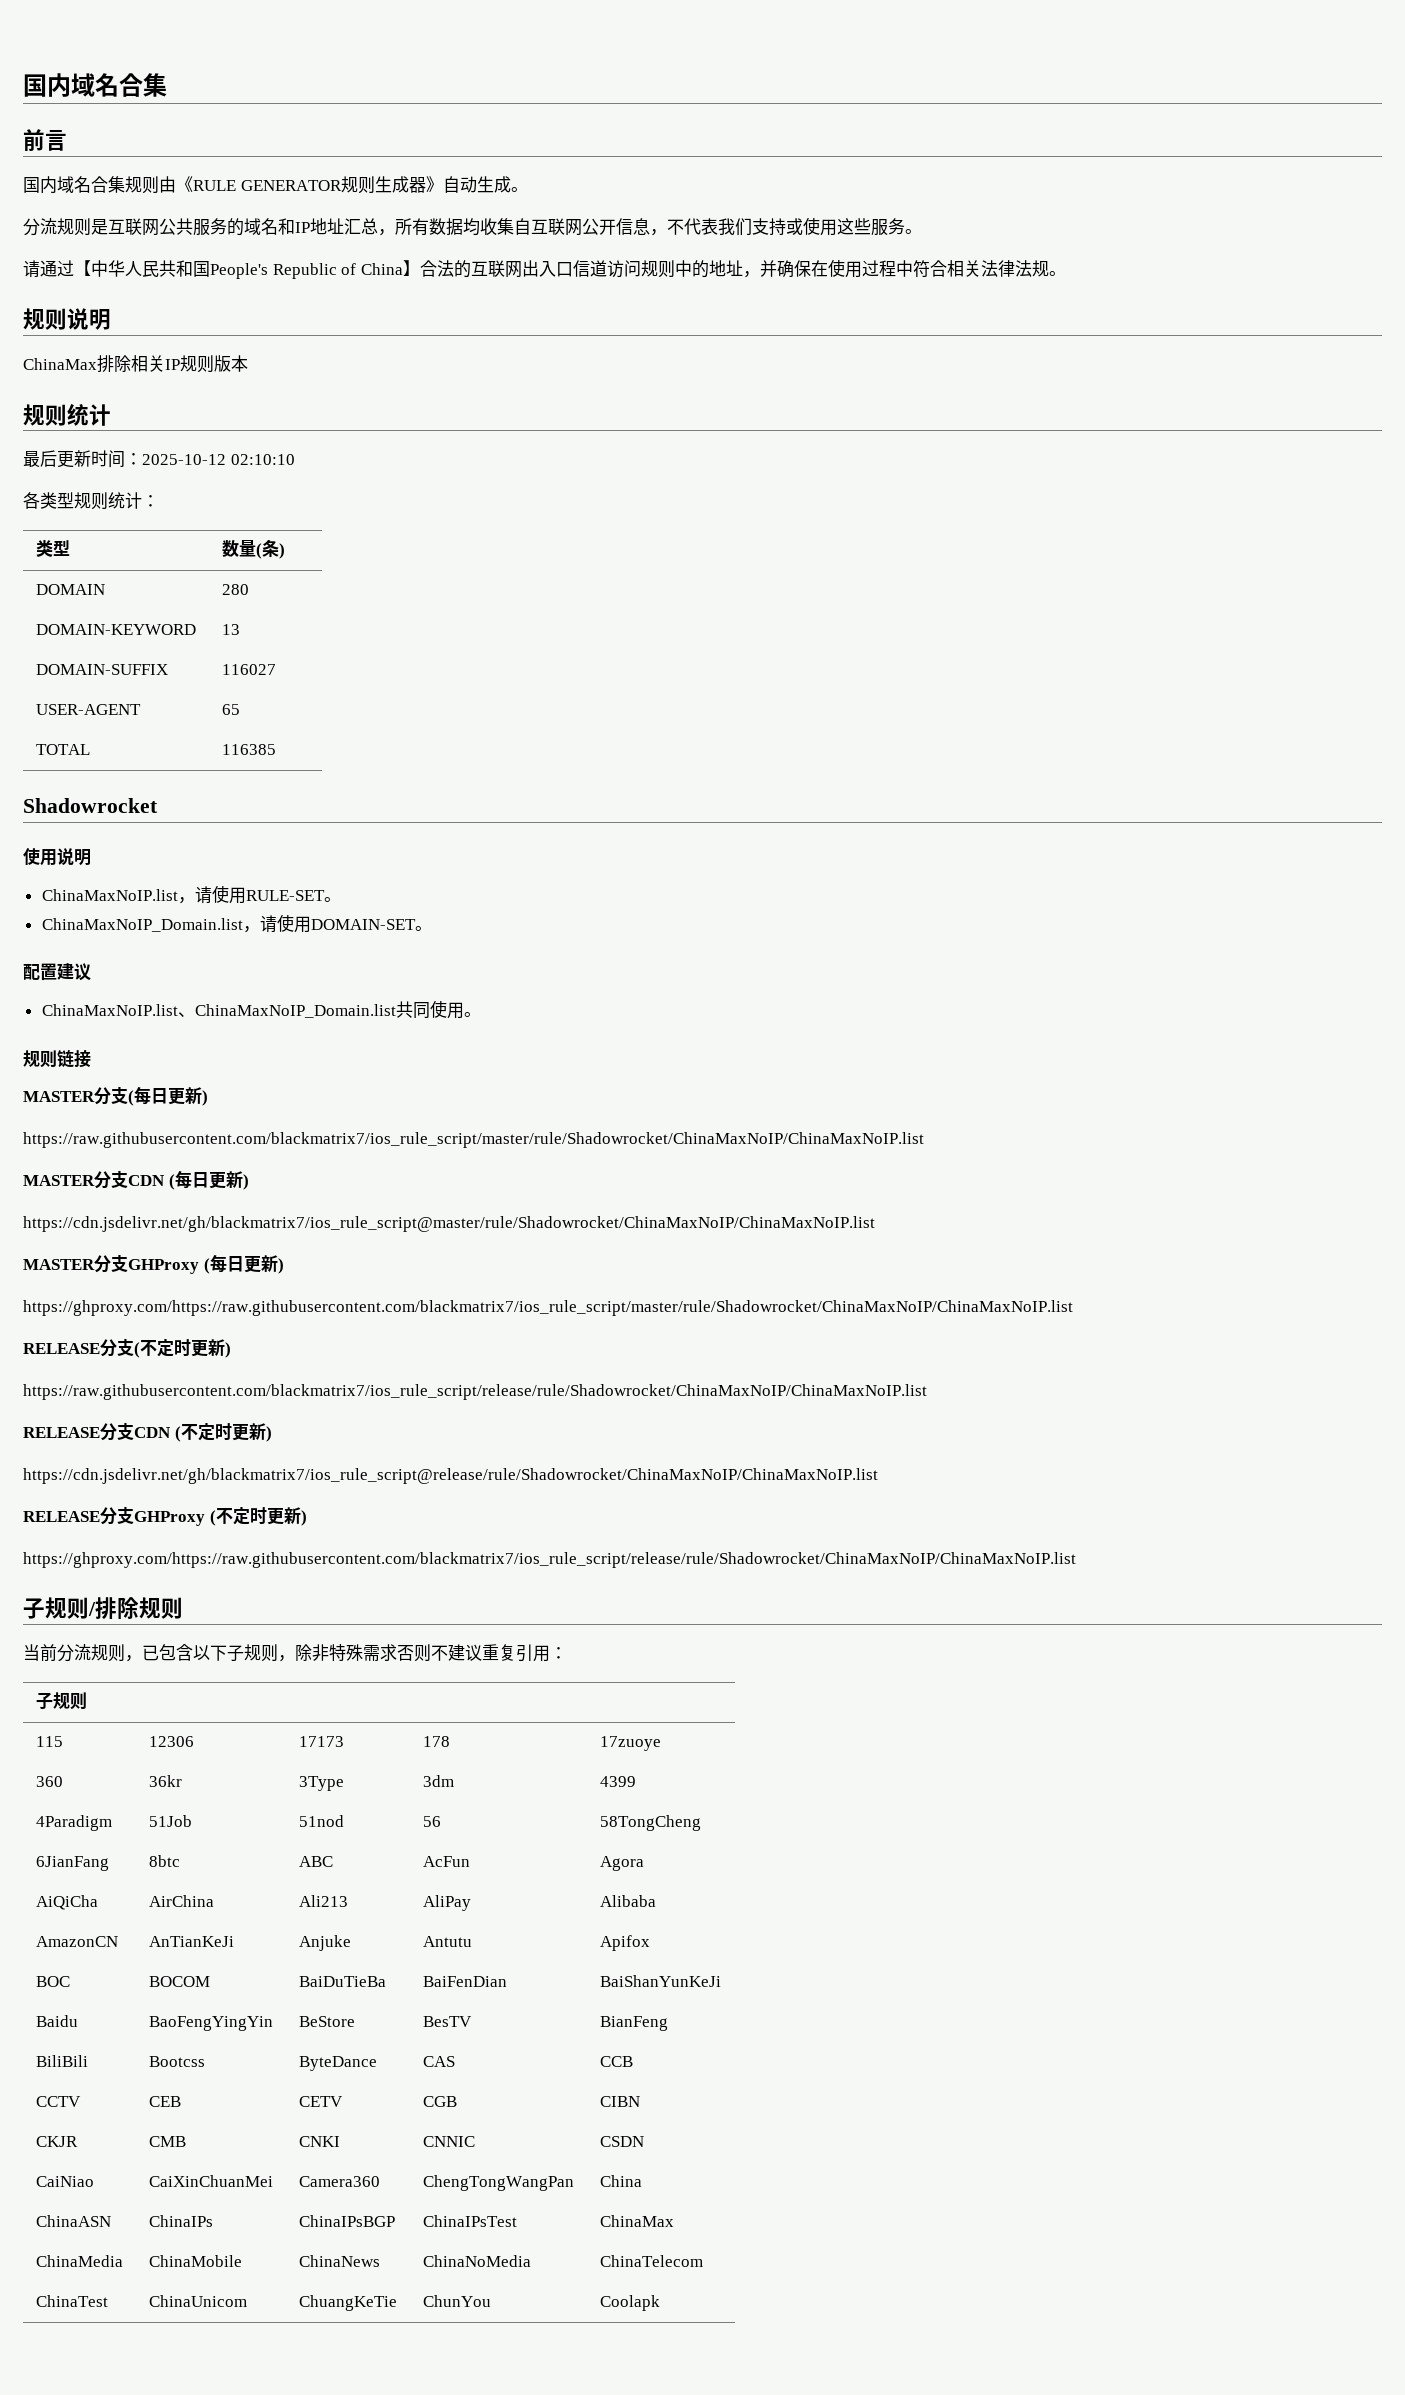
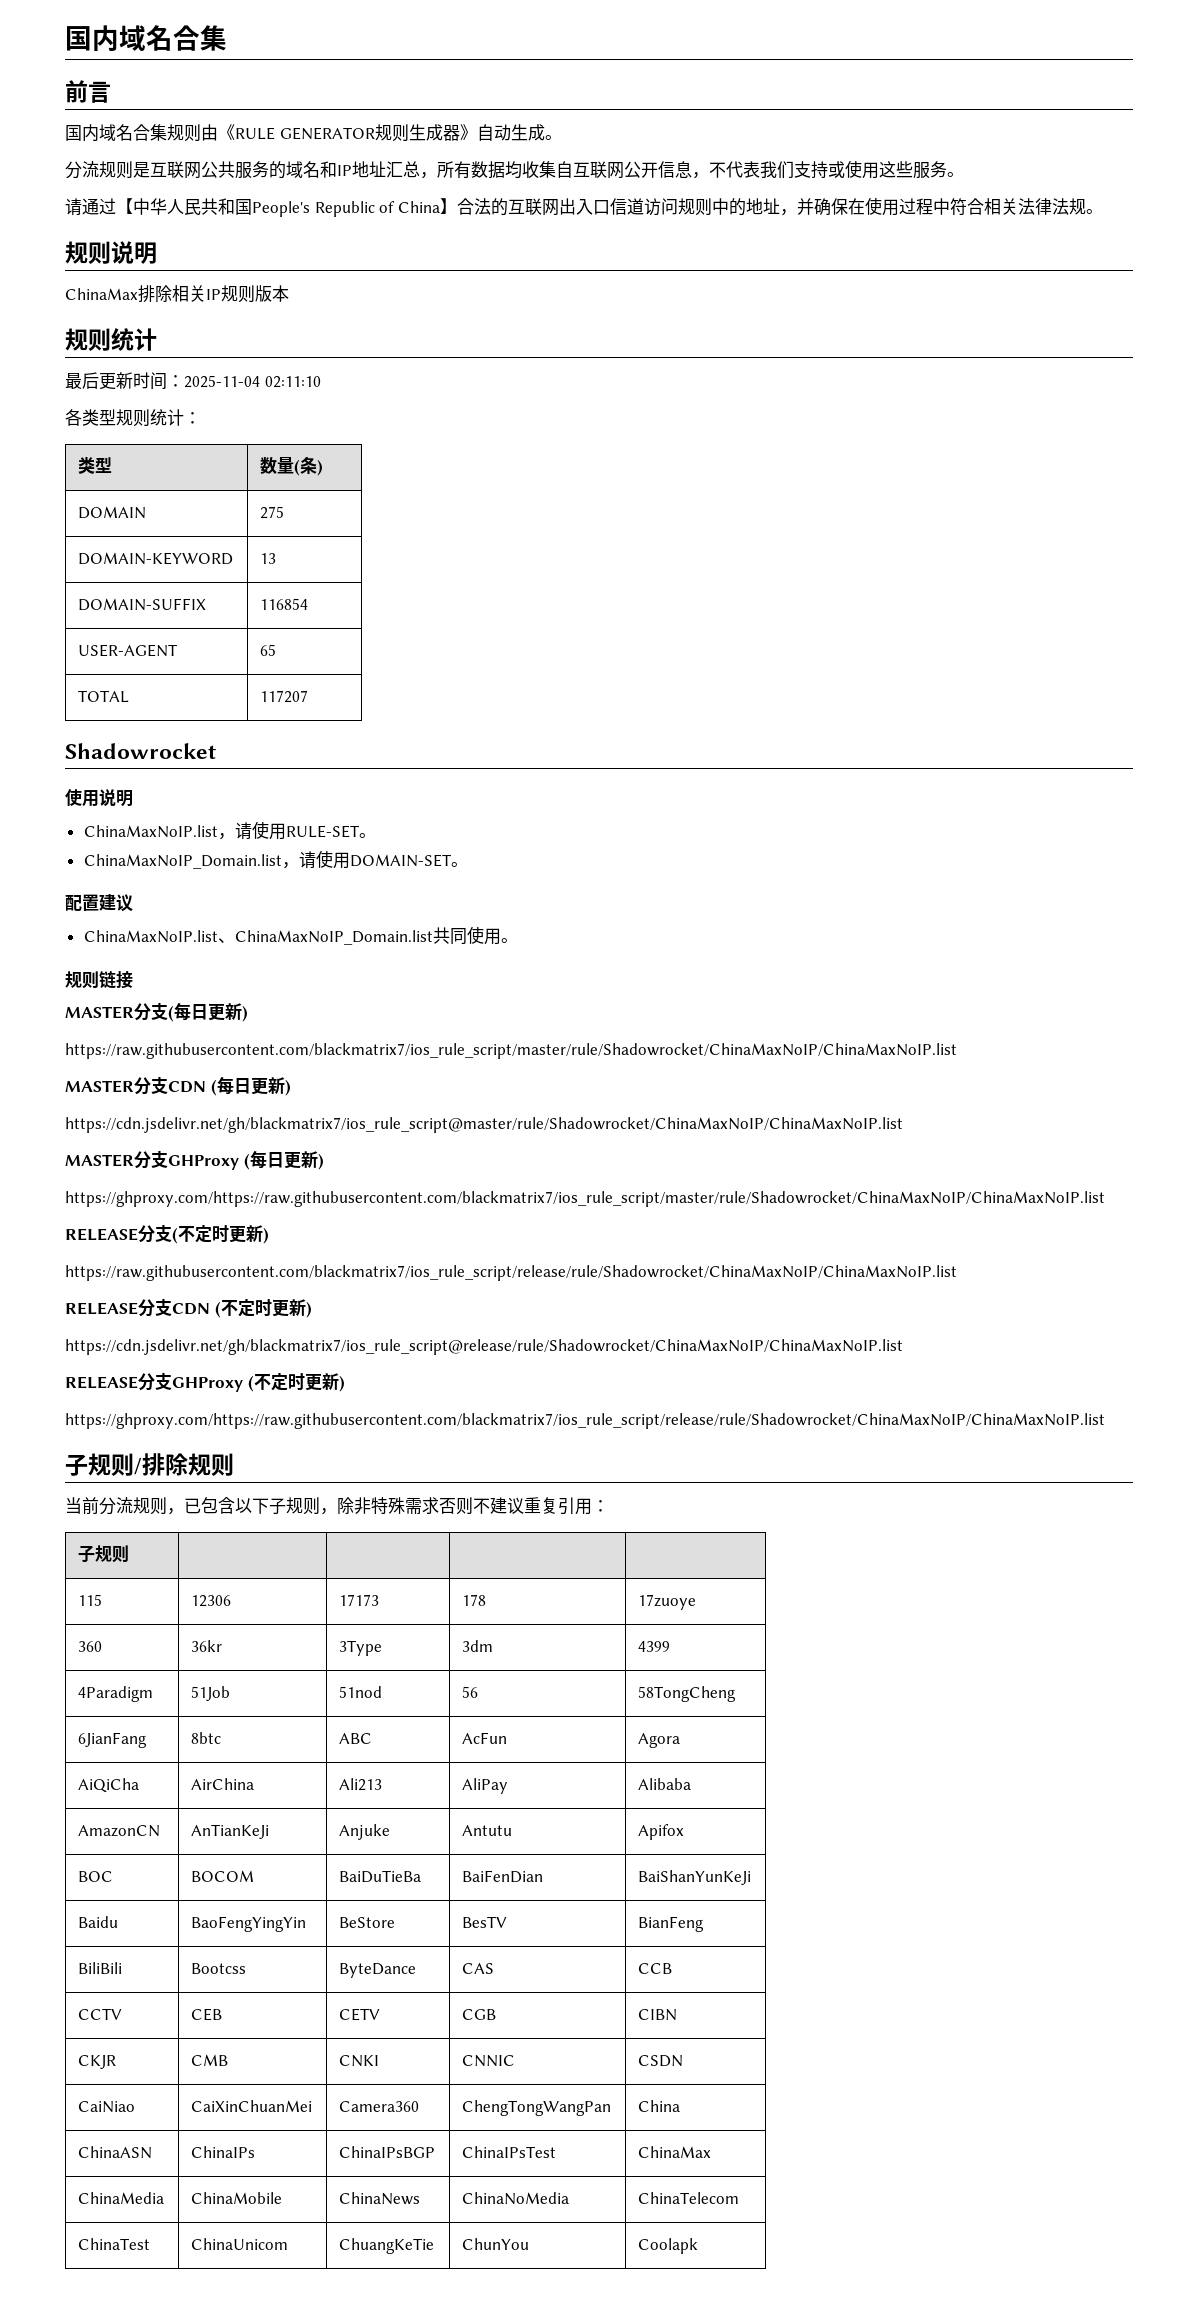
- 最后更新时间：2025-10-12 02:10:10
+ 最后更新时间：2025-11-04 02:11:10
- DOMAIN | 280
+ DOMAIN | 275
- DOMAIN-SUFFIX | 116027
+ DOMAIN-SUFFIX | 116854
- TOTAL | 116385
+ TOTAL | 117207

